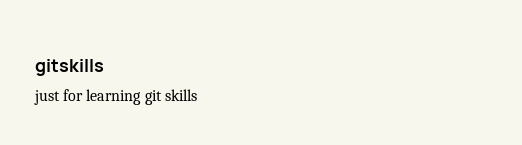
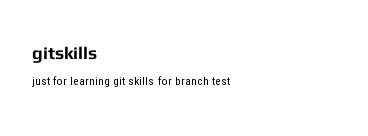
- just for learning git skills
+ just for learning git skills for branch test

